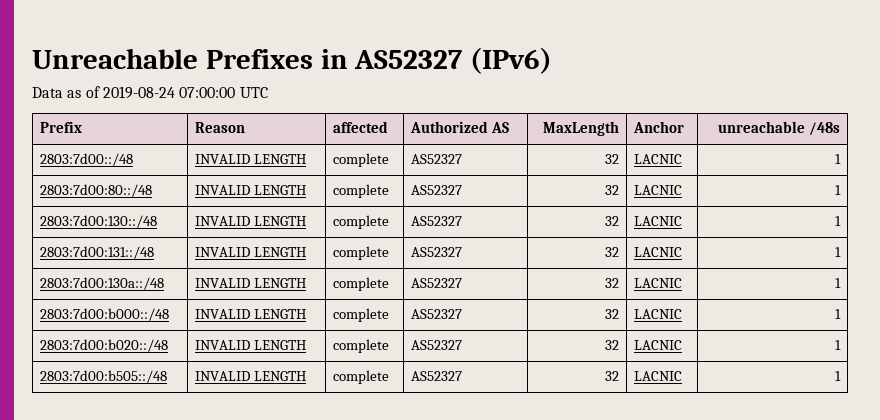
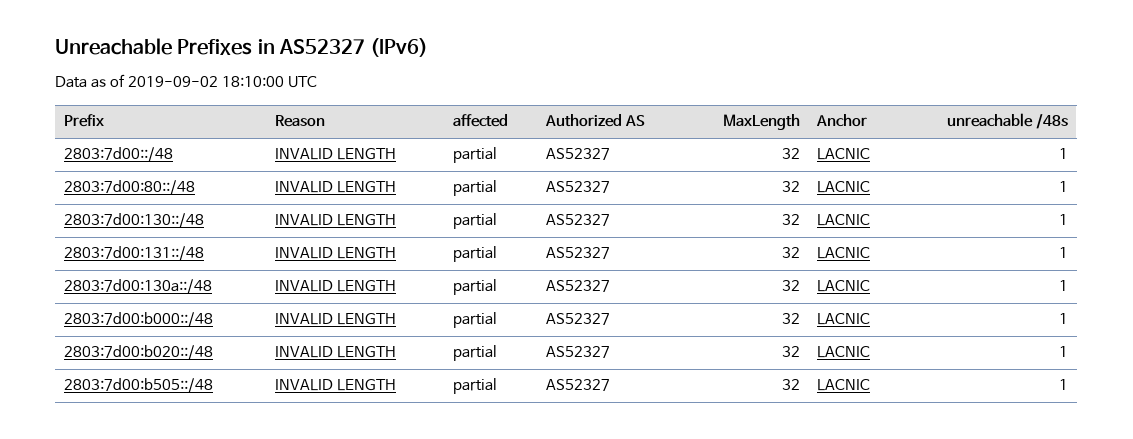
- Data as of 2019-08-24 07:00:00 UTC
+ Data as of 2019-09-02 18:10:00 UTC
- 2803:7d00::/48 | INVALID LENGTH | complete | AS52327 | 32 | LACNIC | 1
+ 2803:7d00::/48 | INVALID LENGTH | partial | AS52327 | 32 | LACNIC | 1
- 2803:7d00:80::/48 | INVALID LENGTH | complete | AS52327 | 32 | LACNIC | 1
+ 2803:7d00:80::/48 | INVALID LENGTH | partial | AS52327 | 32 | LACNIC | 1
- 2803:7d00:130::/48 | INVALID LENGTH | complete | AS52327 | 32 | LACNIC | 1
+ 2803:7d00:130::/48 | INVALID LENGTH | partial | AS52327 | 32 | LACNIC | 1
- 2803:7d00:131::/48 | INVALID LENGTH | complete | AS52327 | 32 | LACNIC | 1
+ 2803:7d00:131::/48 | INVALID LENGTH | partial | AS52327 | 32 | LACNIC | 1
- 2803:7d00:130a::/48 | INVALID LENGTH | complete | AS52327 | 32 | LACNIC | 1
+ 2803:7d00:130a::/48 | INVALID LENGTH | partial | AS52327 | 32 | LACNIC | 1
- 2803:7d00:b000::/48 | INVALID LENGTH | complete | AS52327 | 32 | LACNIC | 1
+ 2803:7d00:b000::/48 | INVALID LENGTH | partial | AS52327 | 32 | LACNIC | 1
- 2803:7d00:b020::/48 | INVALID LENGTH | complete | AS52327 | 32 | LACNIC | 1
+ 2803:7d00:b020::/48 | INVALID LENGTH | partial | AS52327 | 32 | LACNIC | 1
- 2803:7d00:b505::/48 | INVALID LENGTH | complete | AS52327 | 32 | LACNIC | 1
+ 2803:7d00:b505::/48 | INVALID LENGTH | partial | AS52327 | 32 | LACNIC | 1

